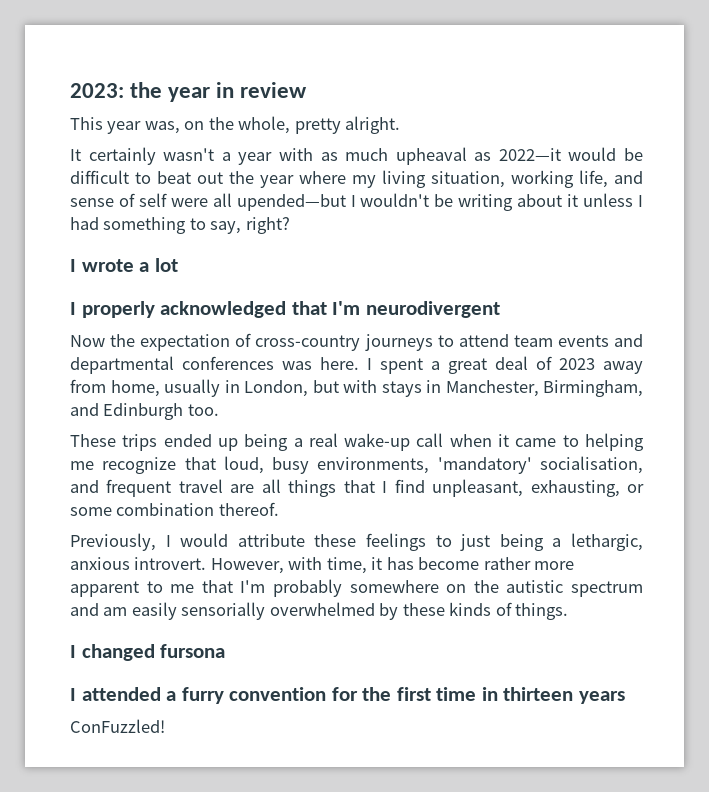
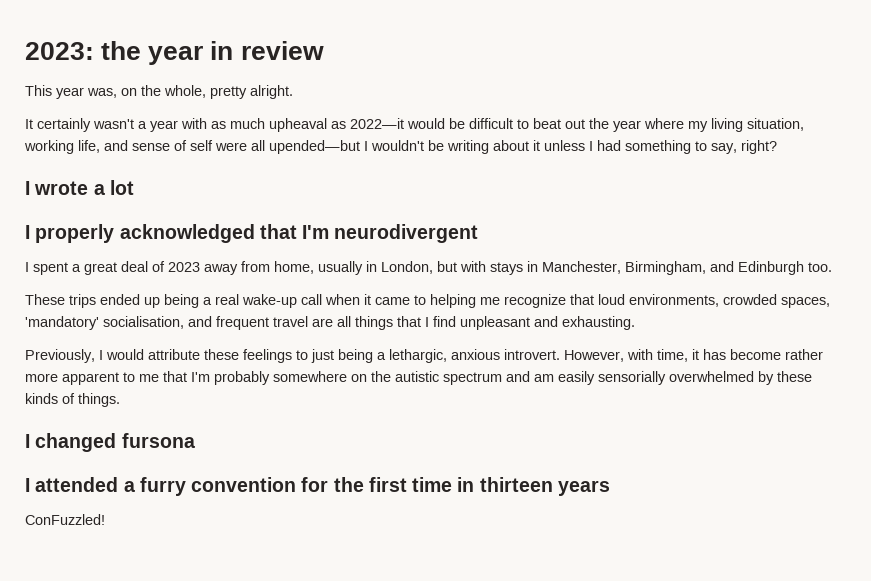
- Now the expectation of cross-country journeys to attend team events and departmental conferences was here.
- These trips ended up being a real wake-up call when it came to helping me recognize that loud, busy environments, 'mandatory' socialisation, and frequent travel are all things that I find unpleasant, exhausting, or some combination thereof.
+ These trips ended up being a real wake-up call when it came to helping me recognize that loud environments, crowded spaces, 'mandatory' socialisation, and frequent travel are all things that I find unpleasant and exhausting.

